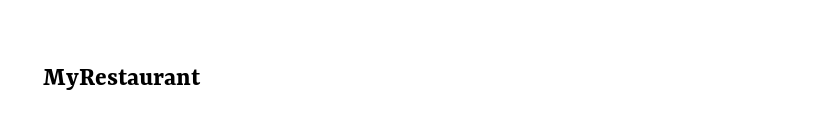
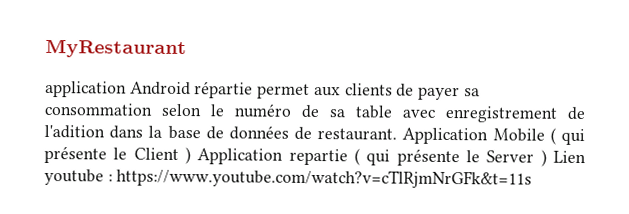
+ application Android répartie permet aux clients de payer sa consommation selon le numéro de sa table avec enregistrement de l'adition dans la base de données de restaurant. Application Mobile ( qui présente le Client ) Application repartie ( qui présente le Server ) Lien youtube : https://www.youtube.com/watch?v=cTlRjmNrGFk&t=11s

